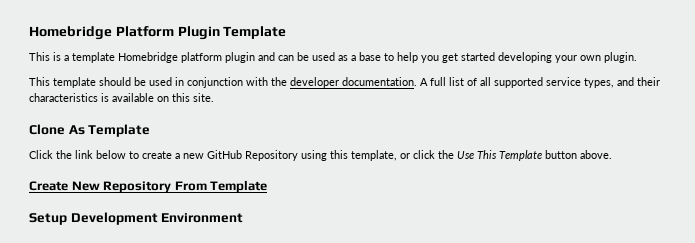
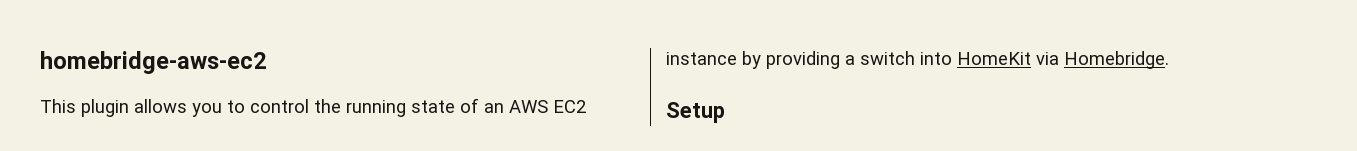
- Homebridge Platform Plugin Template
- This is a template Homebridge platform plugin and can be used as a base to help you get started developing your own plugin.
- This template should be used in conjunction with the developer documentation. A full list of all supported service types, and their characteristics is available on this site.
- Clone As Template
- Click the link below to create a new GitHub Repository using this template, or click the Use This Template button above.
- Create New Repository From Template
+ homebridge-aws-ec2
+ This plugin allows you to control the running state of an AWS EC2 instance by providing a switch into HomeKit via Homebridge.
- Setup Development Environment
+ Setup

